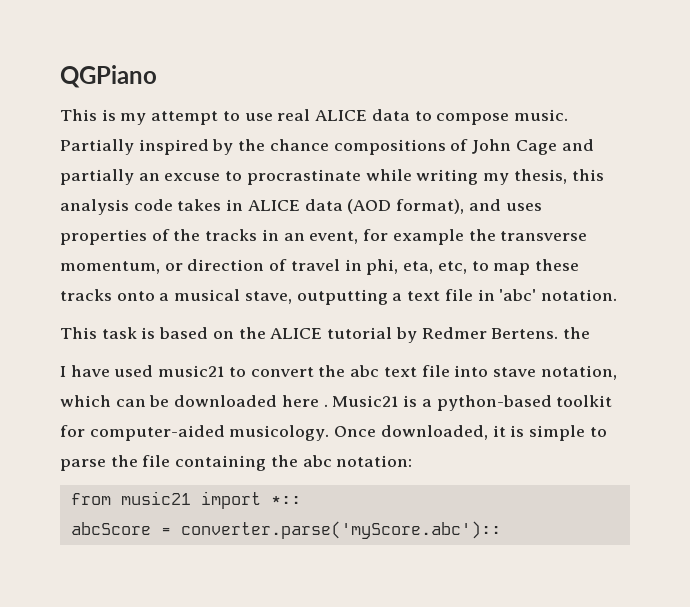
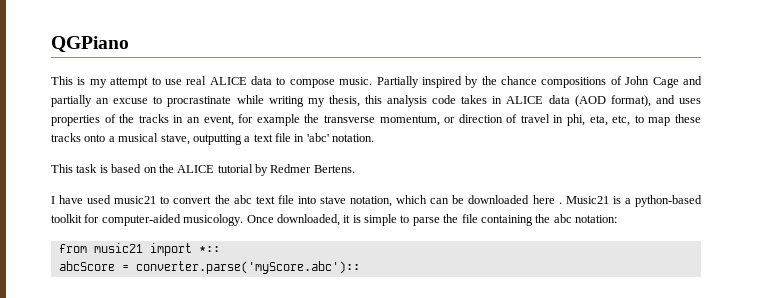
- This task is based on the ALICE tutorial by Redmer Bertens. the
+ This task is based on the ALICE tutorial by Redmer Bertens.

